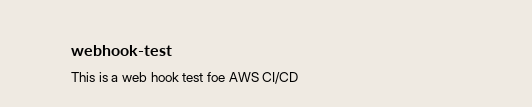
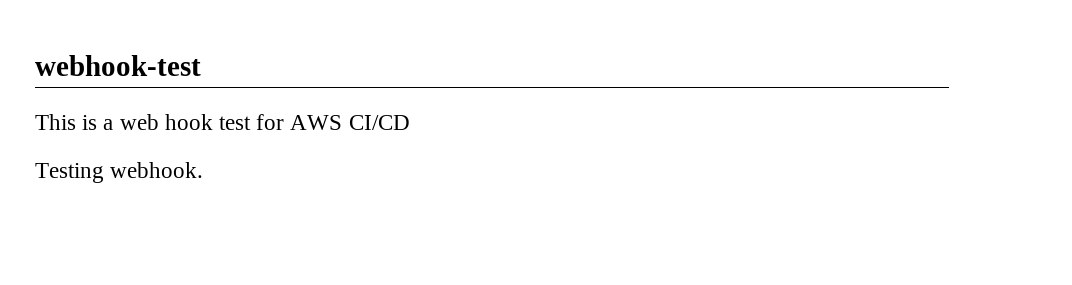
- This is a web hook test foe AWS CI/CD
+ This is a web hook test for AWS CI/CD
+ Testing webhook.

